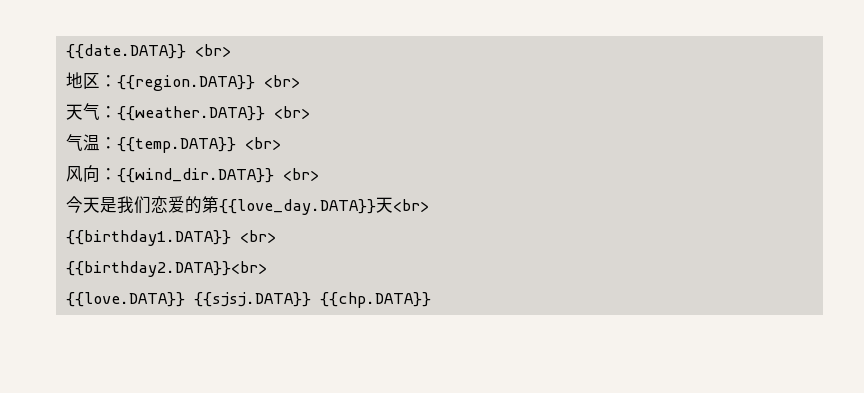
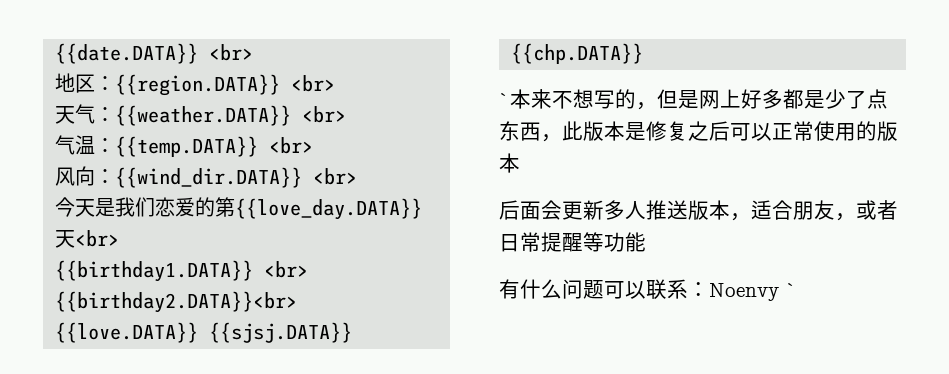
+ `本来不想写的，但是网上好多都是少了点东西，此版本是修复之后可以正常使用的版本
+ 后面会更新多人推送版本，适合朋友，或者日常提醒等功能
+ 有什么问题可以联系：Noenvy `

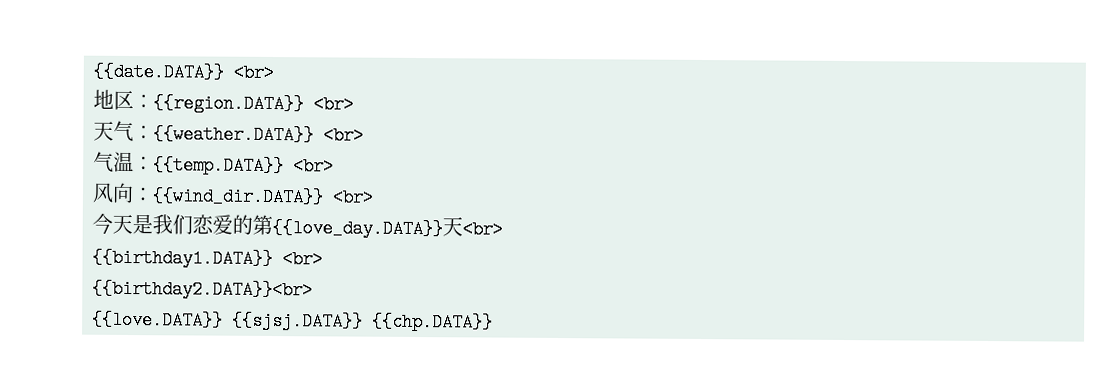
- `本来不想写的，但是网上好多都是少了点东西，此版本是修复之后可以正常使用的版本
- 后面会更新多人推送版本，适合朋友，或者日常提醒等功能
- 有什么问题可以联系：Noenvy `

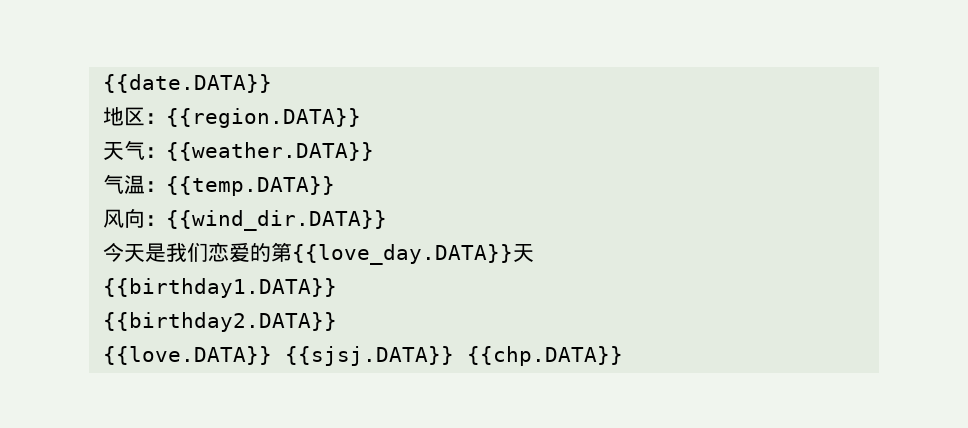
- {{date.DATA}} <br>
+ {{date.DATA}}
- 地区：{{region.DATA}} <br>
+ 地区：{{region.DATA}}
- 天气：{{weather.DATA}} <br>
+ 天气：{{weather.DATA}}
- 气温：{{temp.DATA}} <br>
+ 气温：{{temp.DATA}}
- 风向：{{wind_dir.DATA}} <br>
+ 风向：{{wind_dir.DATA}}
- 今天是我们恋爱的第{{love_day.DATA}}天<br>
+ 今天是我们恋爱的第{{love_day.DATA}}天
- {{birthday1.DATA}} <br>
- {{birthday2.DATA}}<br>
+ {{birthday1.DATA}}
+ {{birthday2.DATA}}

